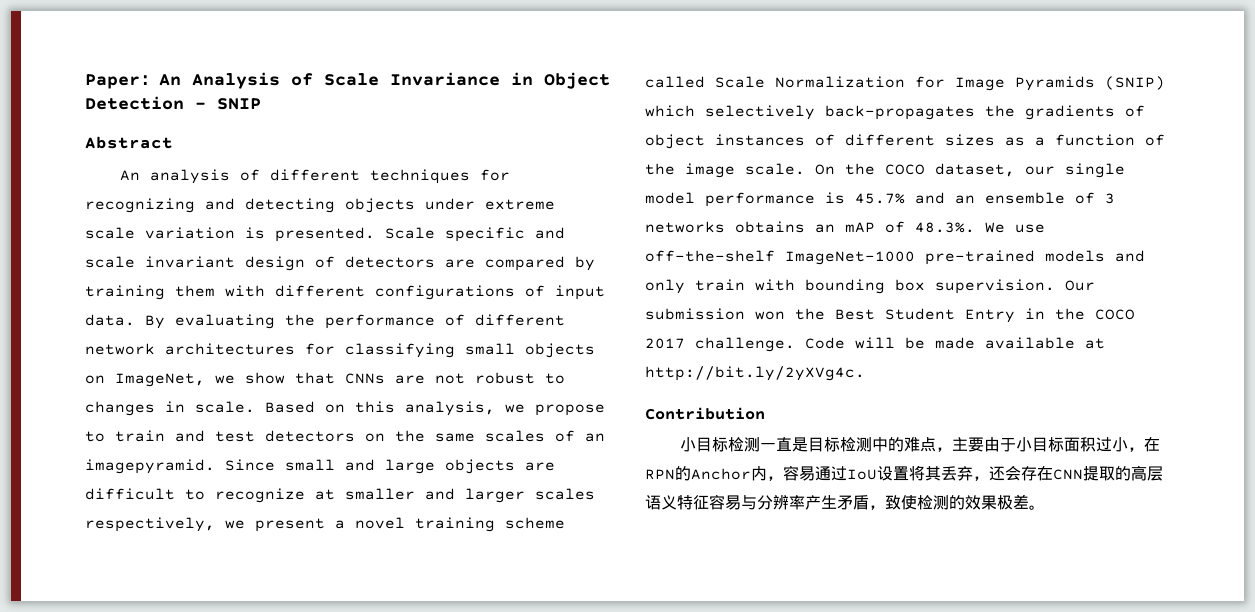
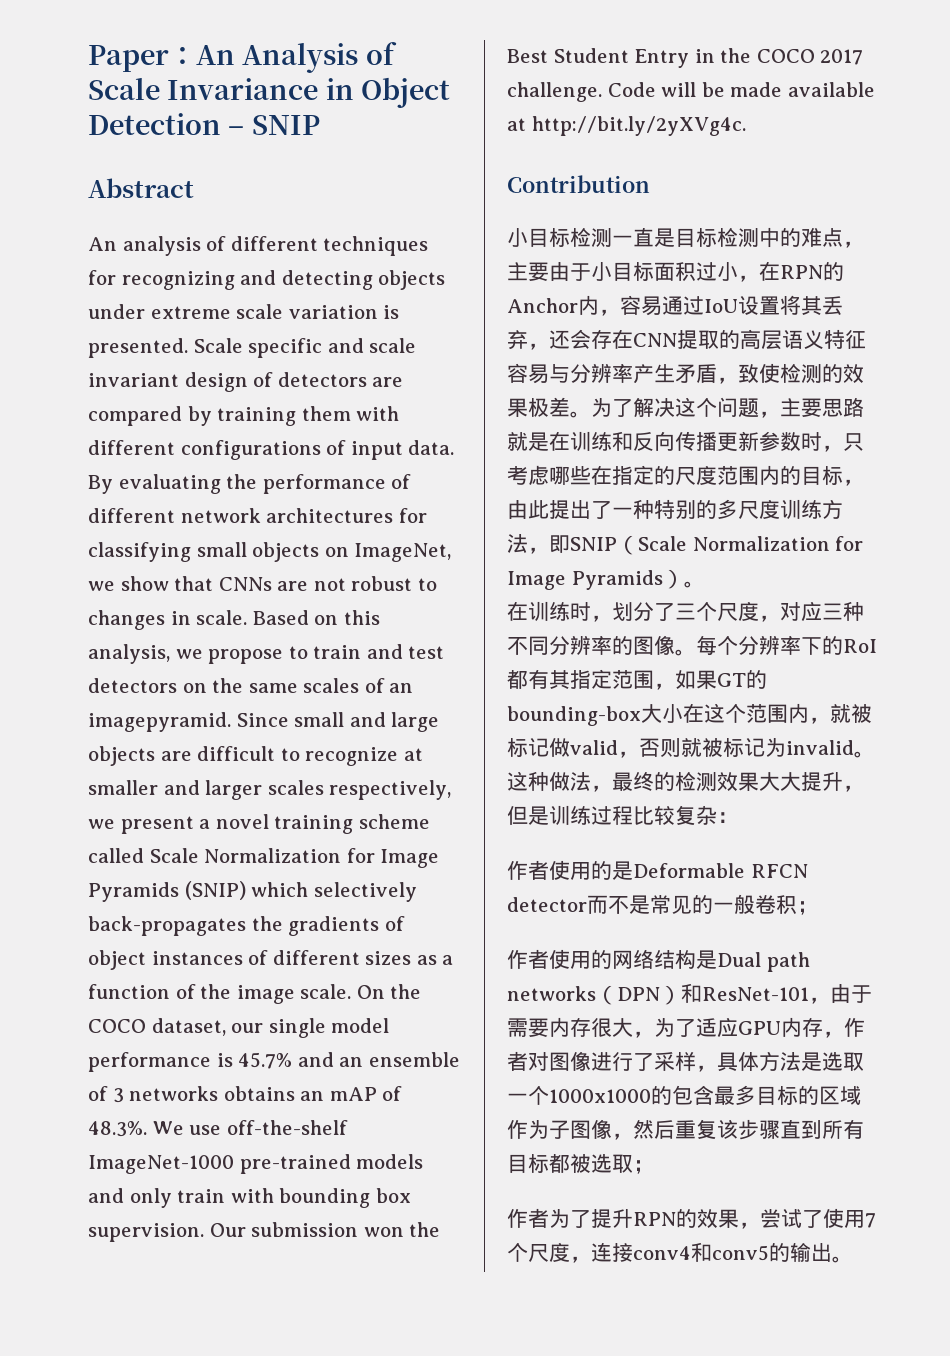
+ 为了解决这个问题，主要思路就是在训练和反向传播更新参数时，只考虑哪些在指定的尺度范围内的目标，由此提出了一种特别的多尺度训练方法，即SNIP（Scale Normalization for Image Pyramids）。
+ 在训练时，划分了三个尺度，对应三种不同分辨率的图像。每个分辨率下的RoI都有其指定范围，如果GT的bounding-box大小在这个范围内，就被标记做valid，否则就被标记为invalid。这种做法，最终的检测效果大大提升，但是训练过程比较复杂：
+ 作者使用的是Deformable RFCN detector而不是常见的一般卷积；
+ 作者使用的网络结构是Dual path networks（DPN）和ResNet-101，由于需要内存很大，为了适应GPU内存，作者对图像进行了采样，具体方法是选取一个1000x1000的包含最多目标的区域作为子图像，然后重复该步骤直到所有目标都被选取；
+ 作者为了提升RPN的效果，尝试了使用7个尺度，连接conv4和conv5的输出。

